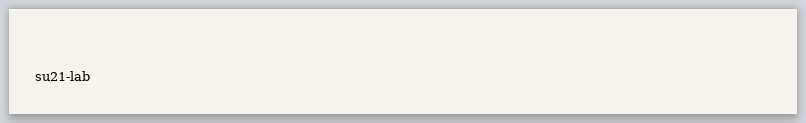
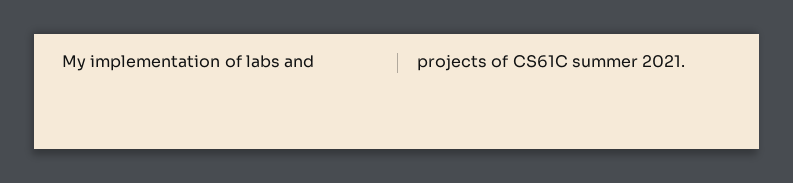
- su21-lab
+ My implementation of labs and projects of CS61C summer 2021.

